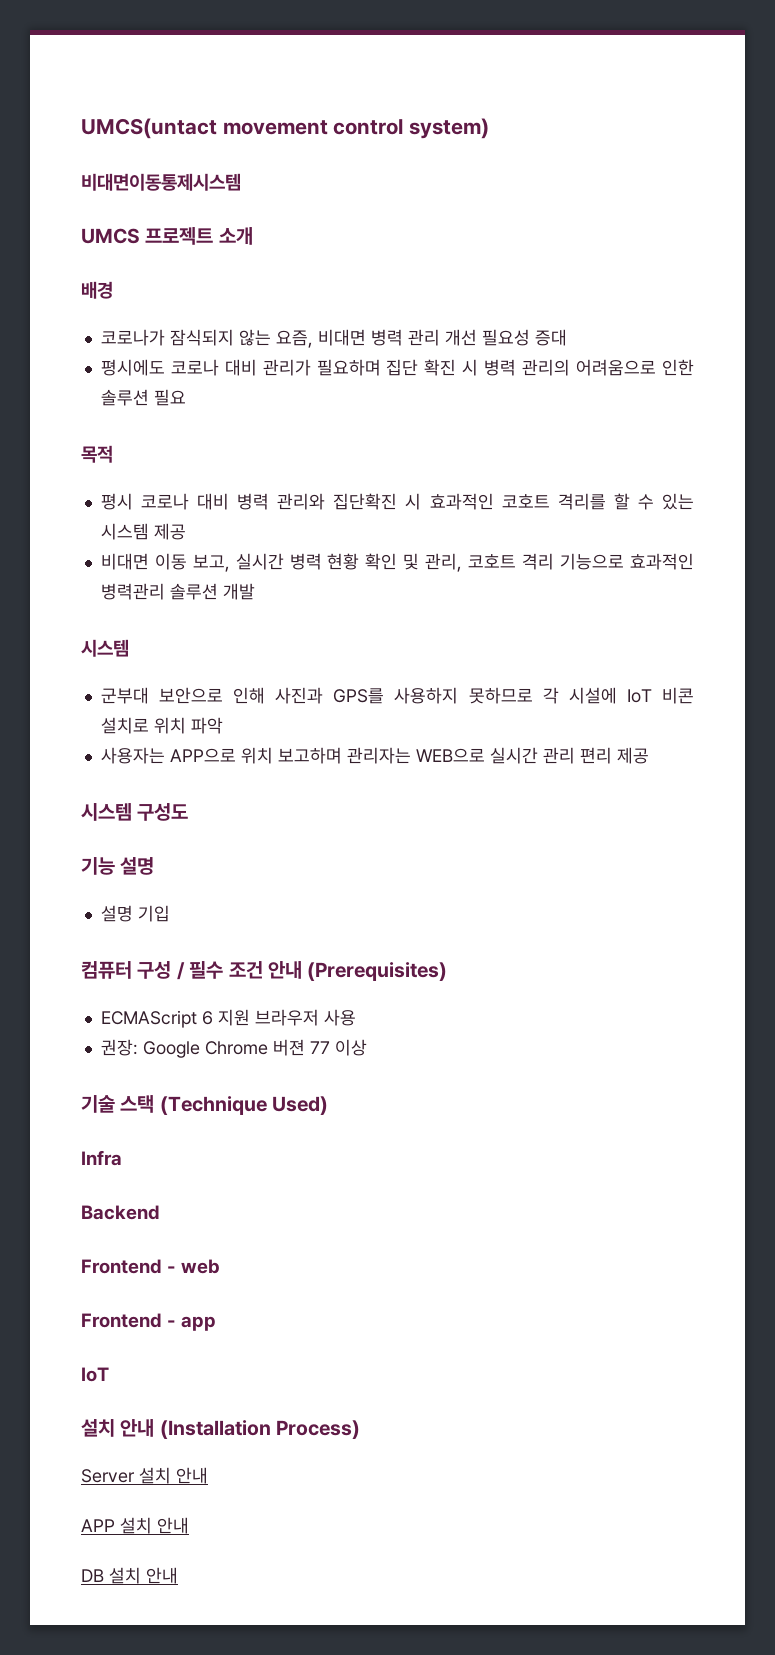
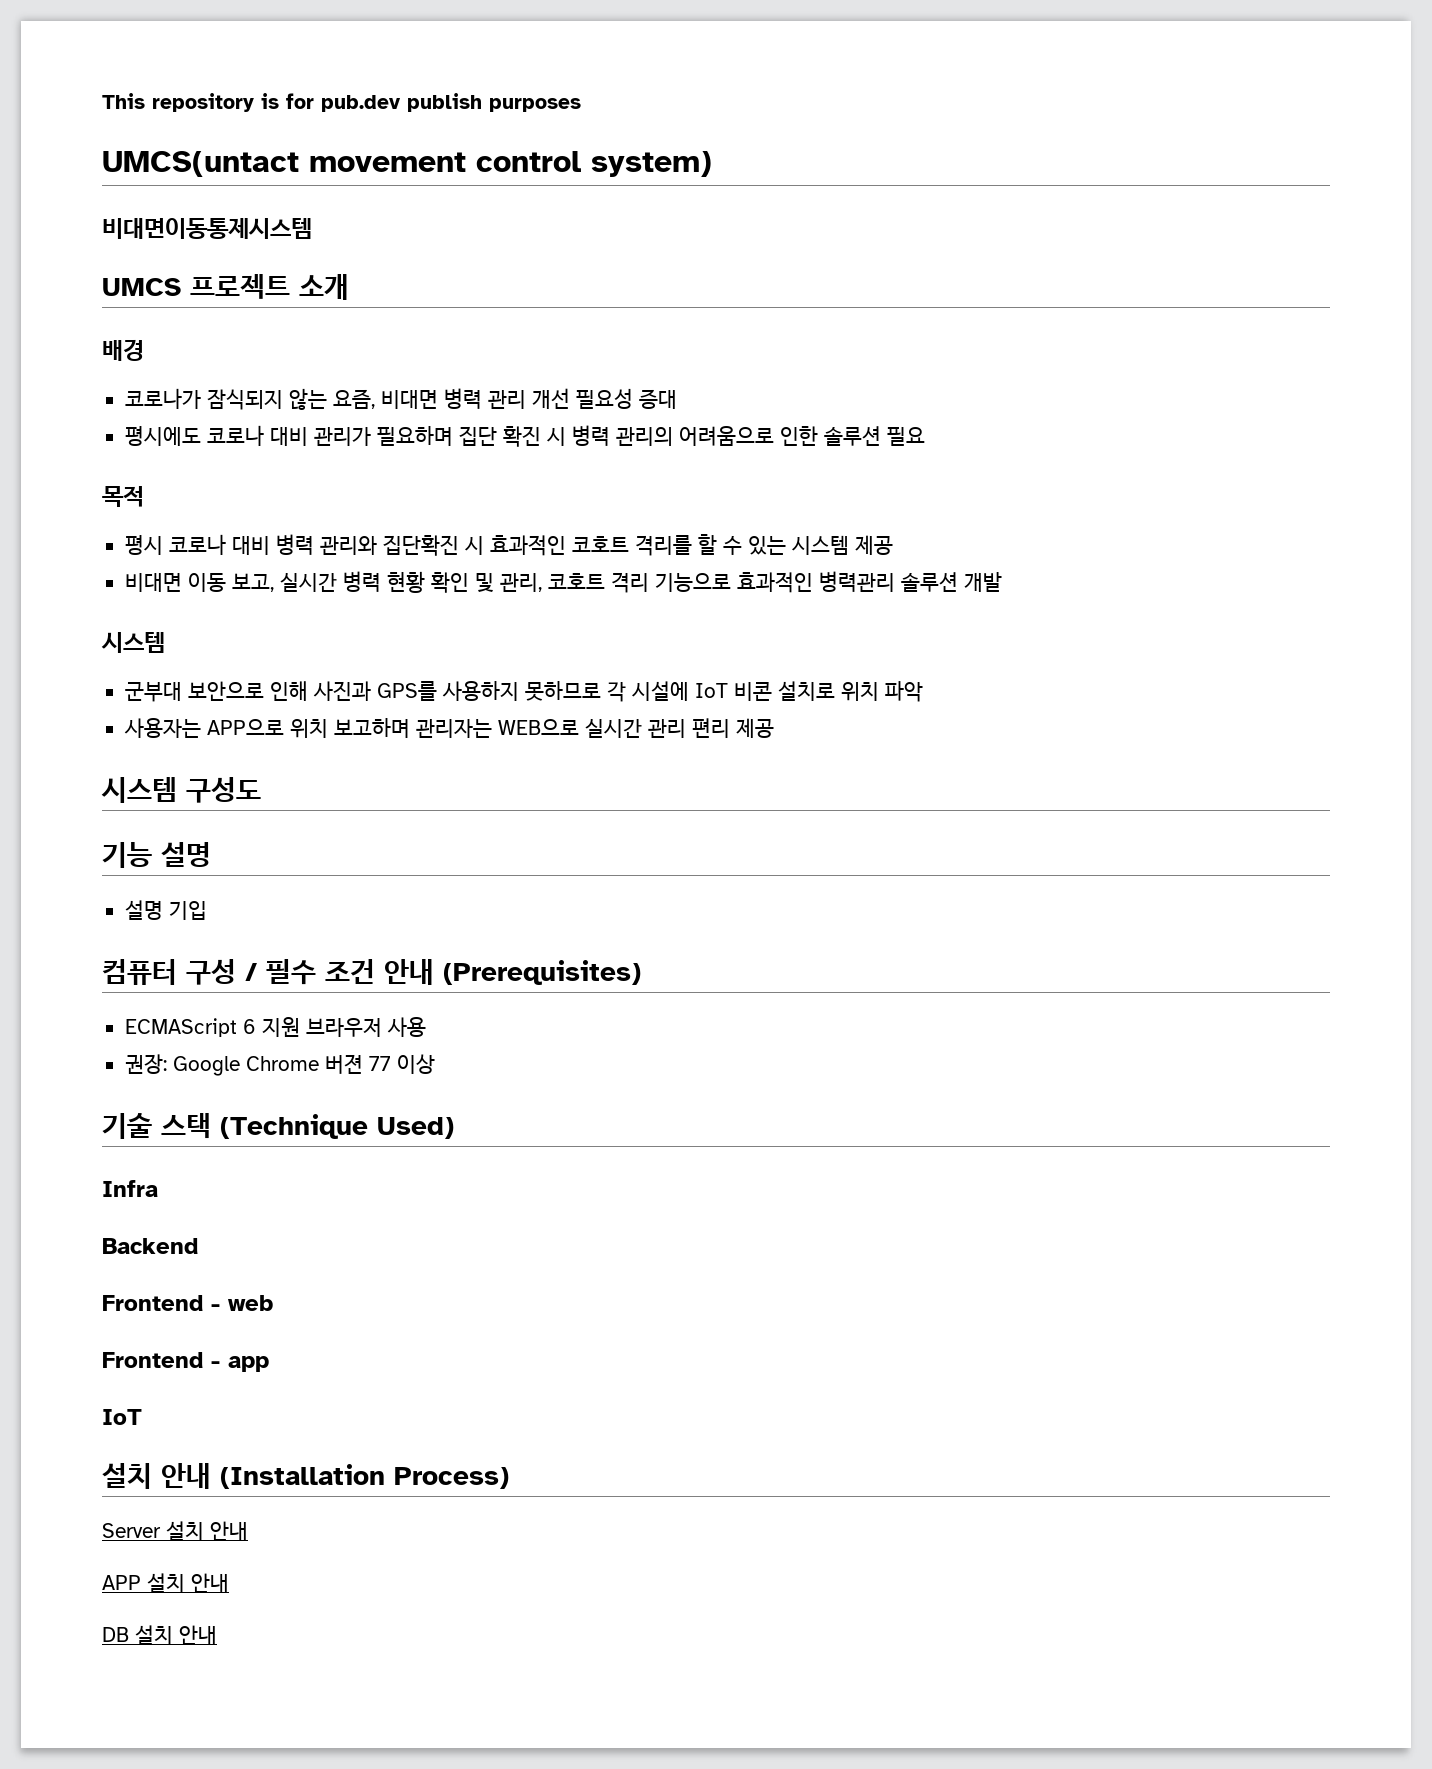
+ This repository is for pub.dev publish purposes

